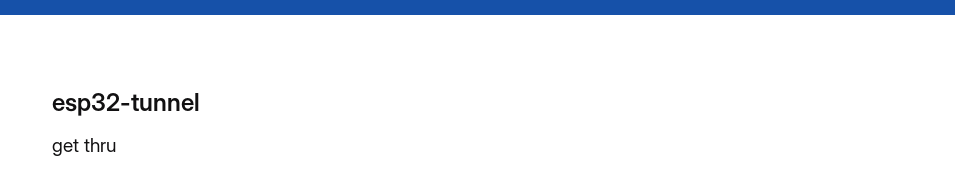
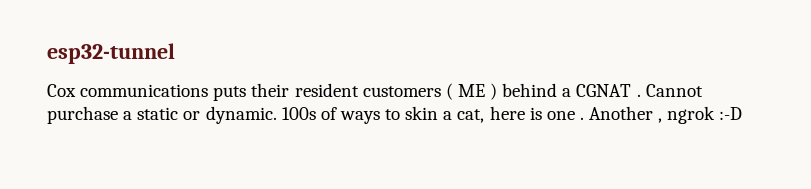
- get thru
+ Cox communications puts their resident customers ( ME ) behind a CGNAT . Cannot purchase a static or dynamic. 100s of ways to skin a cat, here is one . Another , ngrok :-D

